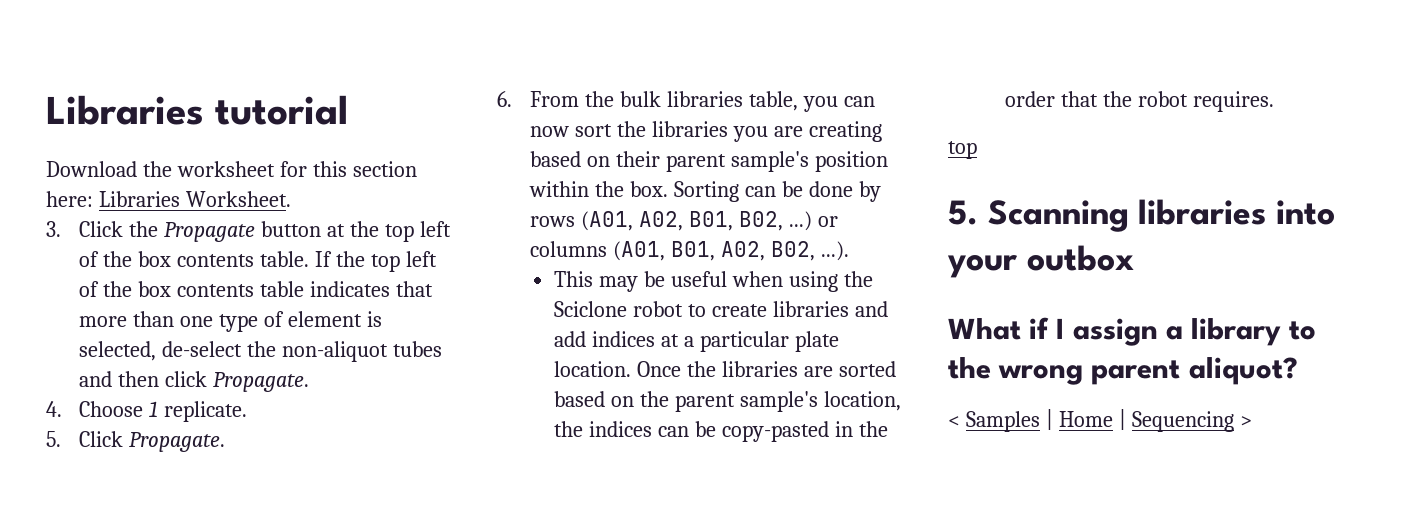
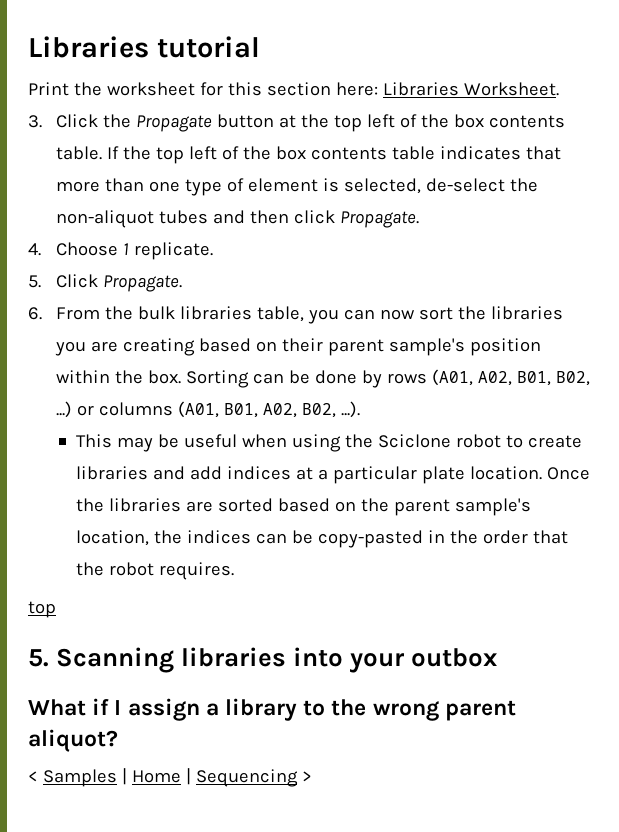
- Download the worksheet for this section here: Libraries Worksheet.
+ Print the worksheet for this section here: Libraries Worksheet.

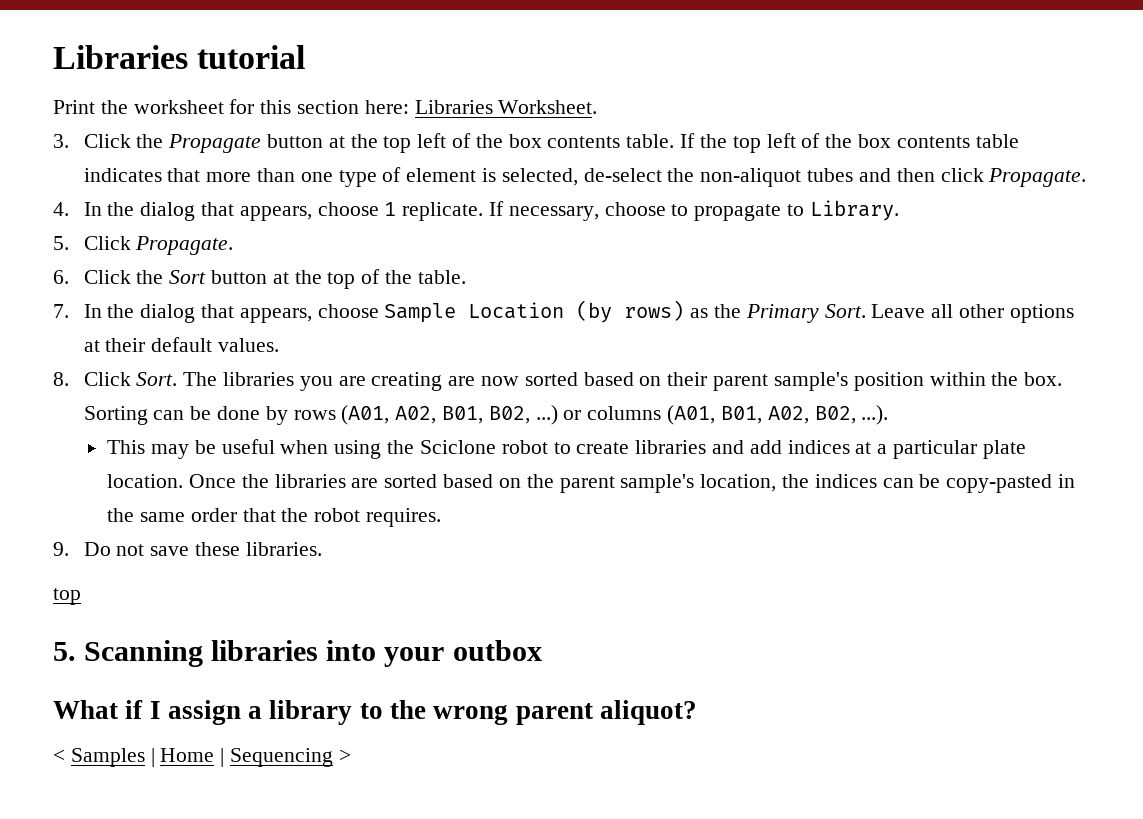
- 4. Choose 1 replicate.
+ 4. In the dialog that appears, choose 1 replicate. If necessary, choose to propagate to Library.
  5. Click Propagate.
- 6. From the bulk libraries table, you can now sort the libraries you are creating based on their parent sample's position within the box.
+ 6. Click the Sort button at the top of the table.
+ 7. In the dialog that appears, choose Sample Location (by rows) as the Primary Sort. Leave all other options at their default values.
+ 8. Click Sort. The libraries you are creating are now sorted based on their parent sample's position within the box.
- Once the libraries are sorted based on the parent sample's location, the indices can be copy-pasted in the order that the robot requires.
+ Once the libraries are sorted based on the parent sample's location, the indices can be copy-pasted in the same order that the robot requires.
+ 9. Do not save these libraries.

